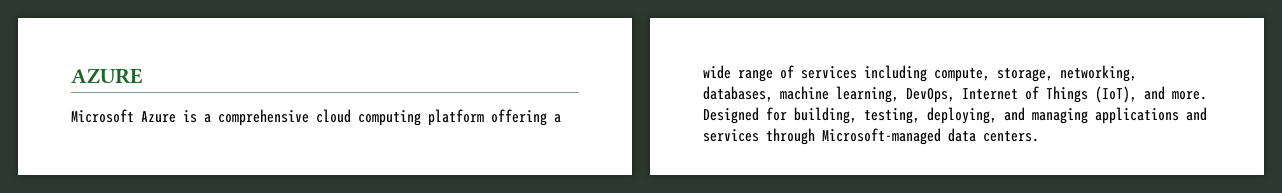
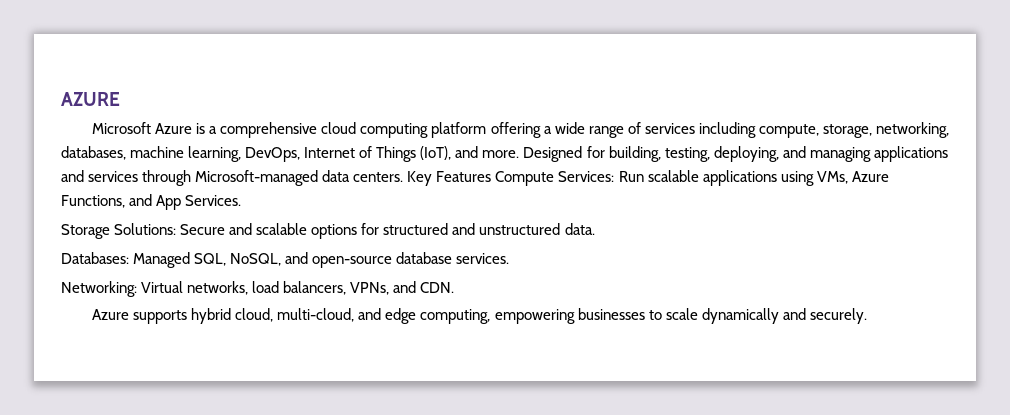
+ Key Features Compute Services: Run scalable applications using VMs, Azure Functions, and App Services.
+ Storage Solutions: Secure and scalable options for structured and unstructured data.
+ Databases: Managed SQL, NoSQL, and open-source database services.
+ Networking: Virtual networks, load balancers, VPNs, and CDN.
+ Azure supports hybrid cloud, multi-cloud, and edge computing, empowering businesses to scale dynamically and securely.

